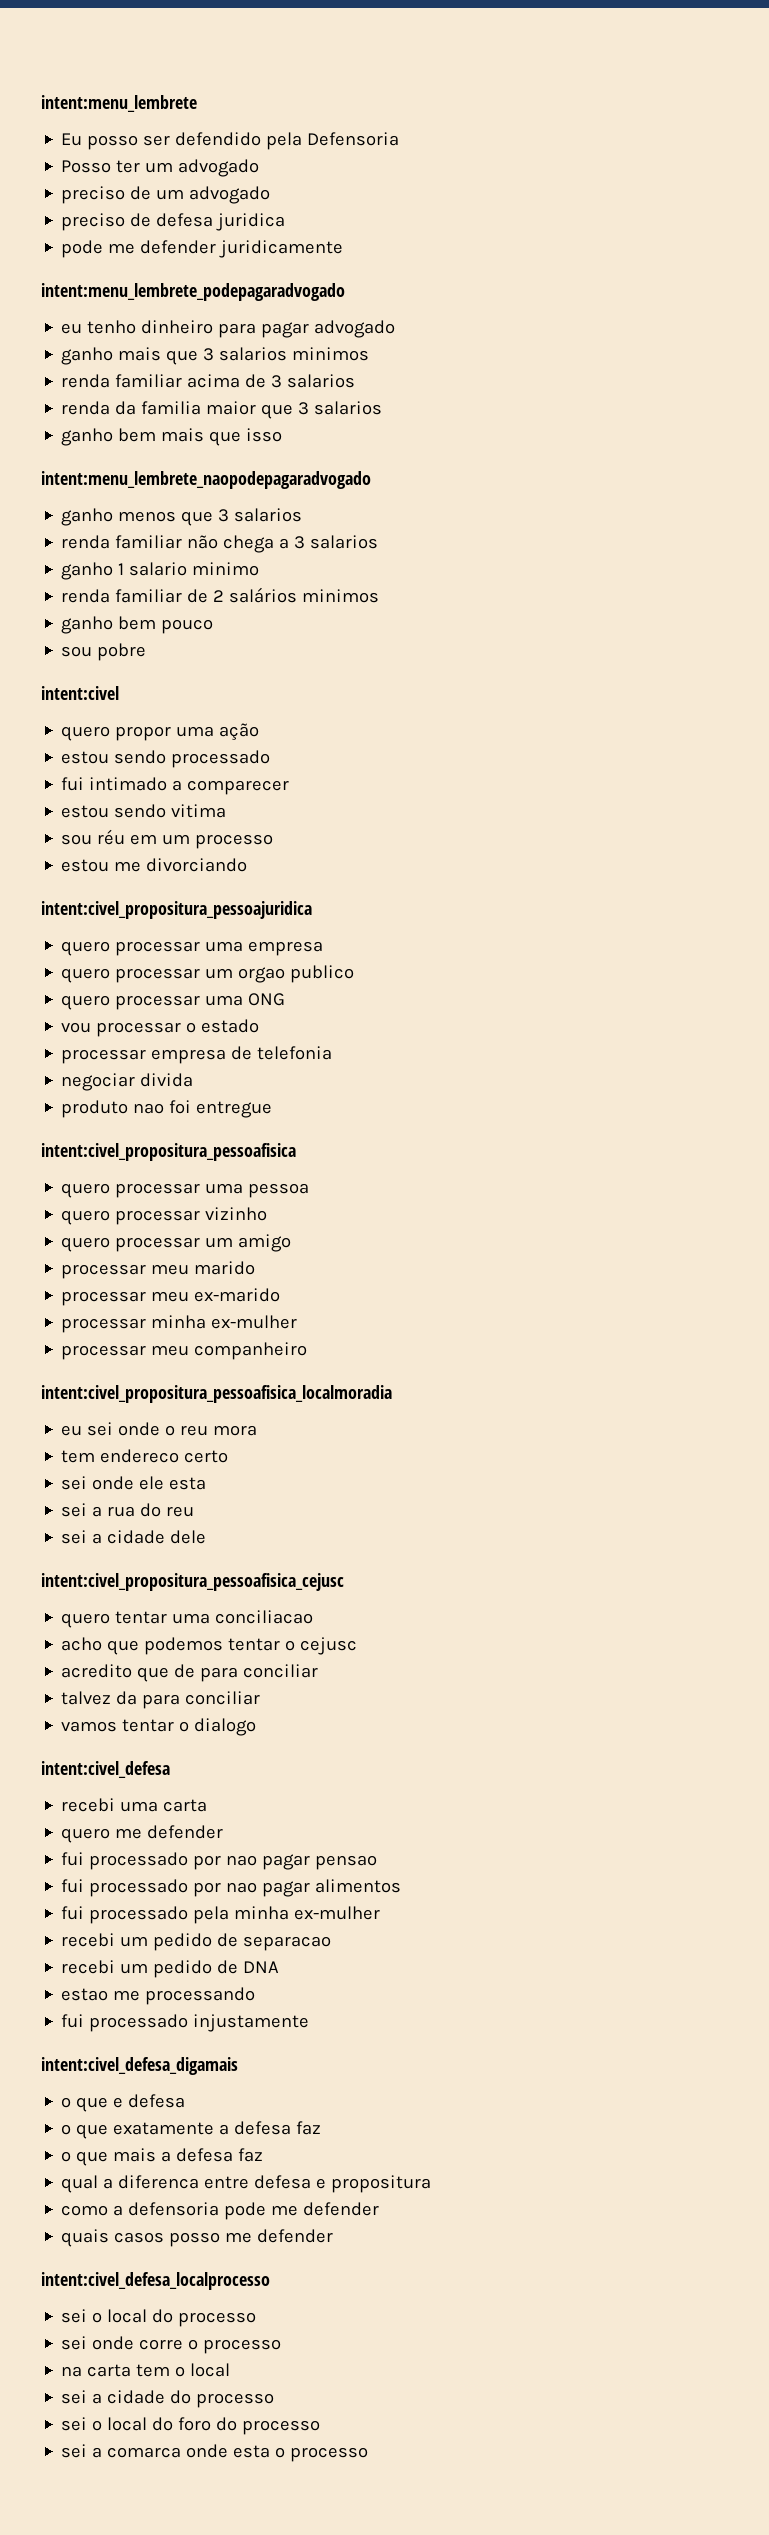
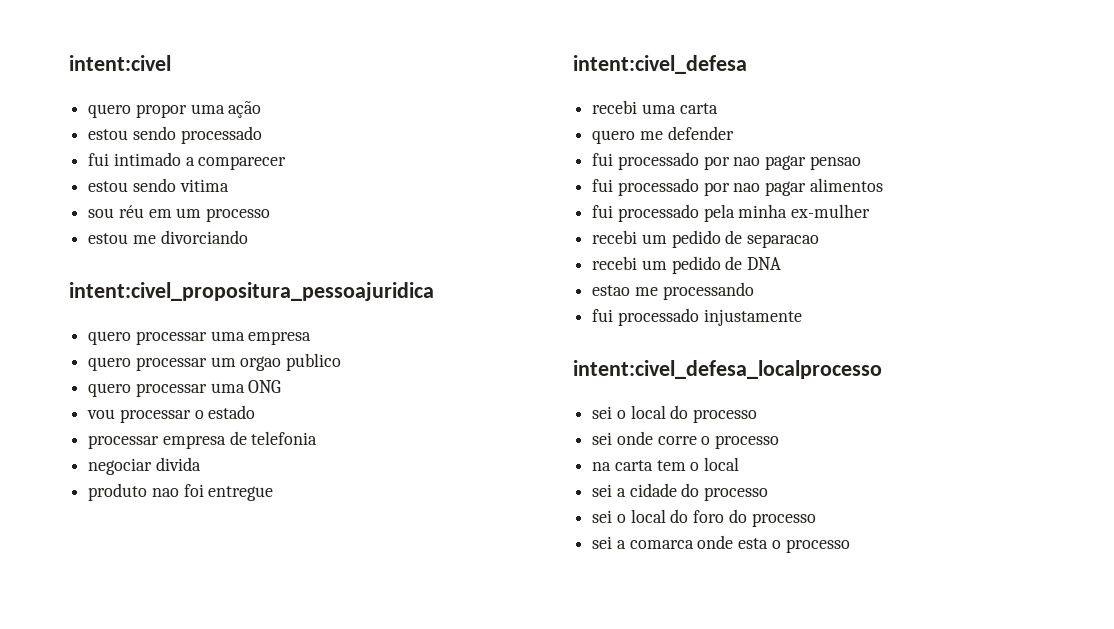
- intent:menu_lembrete
- Eu posso ser defendido pela Defensoria
- Posso ter um advogado
- preciso de um advogado
- preciso de defesa juridica
- pode me defender juridicamente
- intent:menu_lembrete_podepagaradvogado
- eu tenho dinheiro para pagar advogado
- ganho mais que 3 salarios minimos
- renda familiar acima de 3 salarios
- renda da familia maior que 3 salarios
- ganho bem mais que isso
- intent:menu_lembrete_naopodepagaradvogado
- ganho menos que 3 salarios
- renda familiar não chega a 3 salarios
- ganho 1 salario minimo
- renda familiar de 2 salários minimos
- ganho bem pouco
- sou pobre
- intent:civel_propositura_pessoafisica
- quero processar uma pessoa
- quero processar vizinho
- quero processar um amigo
- processar meu marido
- processar meu ex-marido
- processar minha ex-mulher
- processar meu companheiro
- intent:civel_propositura_pessoafisica_localmoradia
- eu sei onde o reu mora
- tem endereco certo
- sei onde ele esta
- sei a rua do reu
- sei a cidade dele
- intent:civel_propositura_pessoafisica_cejusc
- quero tentar uma conciliacao
- acho que podemos tentar o cejusc
- acredito que de para conciliar
- talvez da para conciliar
- vamos tentar o dialogo
- intent:civel_defesa_digamais
- o que e defesa
- o que exatamente a defesa faz
- o que mais a defesa faz
- qual a diferenca entre defesa e propositura
- como a defensoria pode me defender
- quais casos posso me defender

